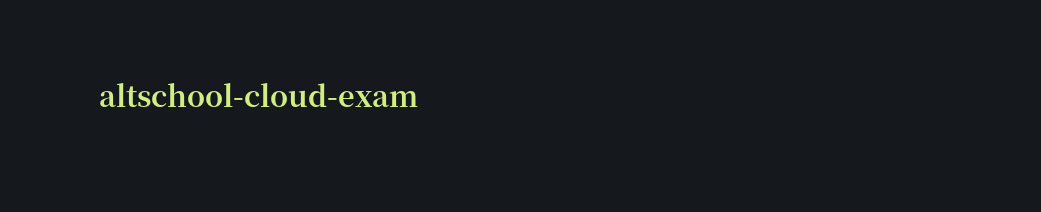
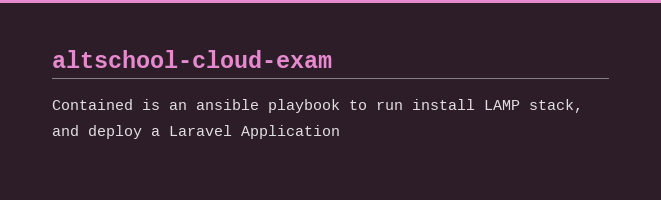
+ Contained is an ansible playbook to run install LAMP stack, and deploy a Laravel Application

